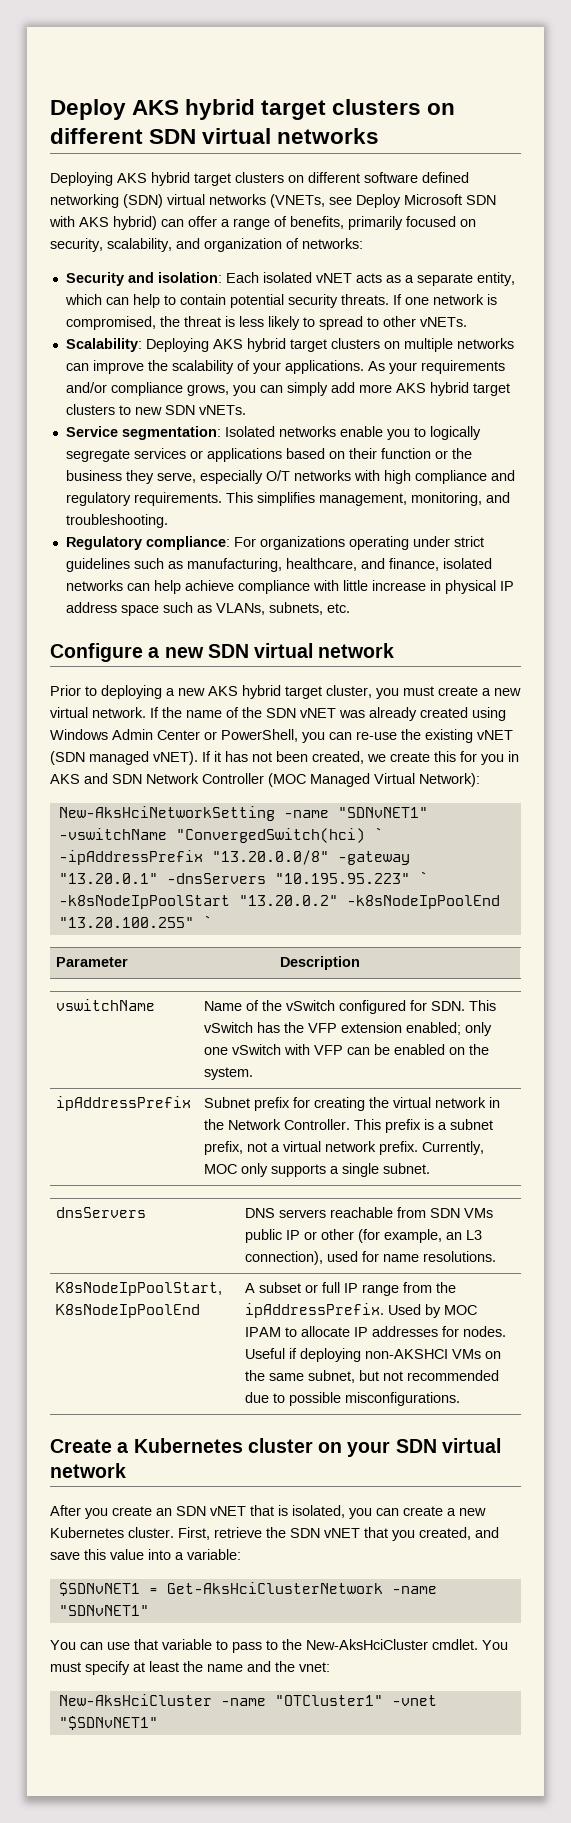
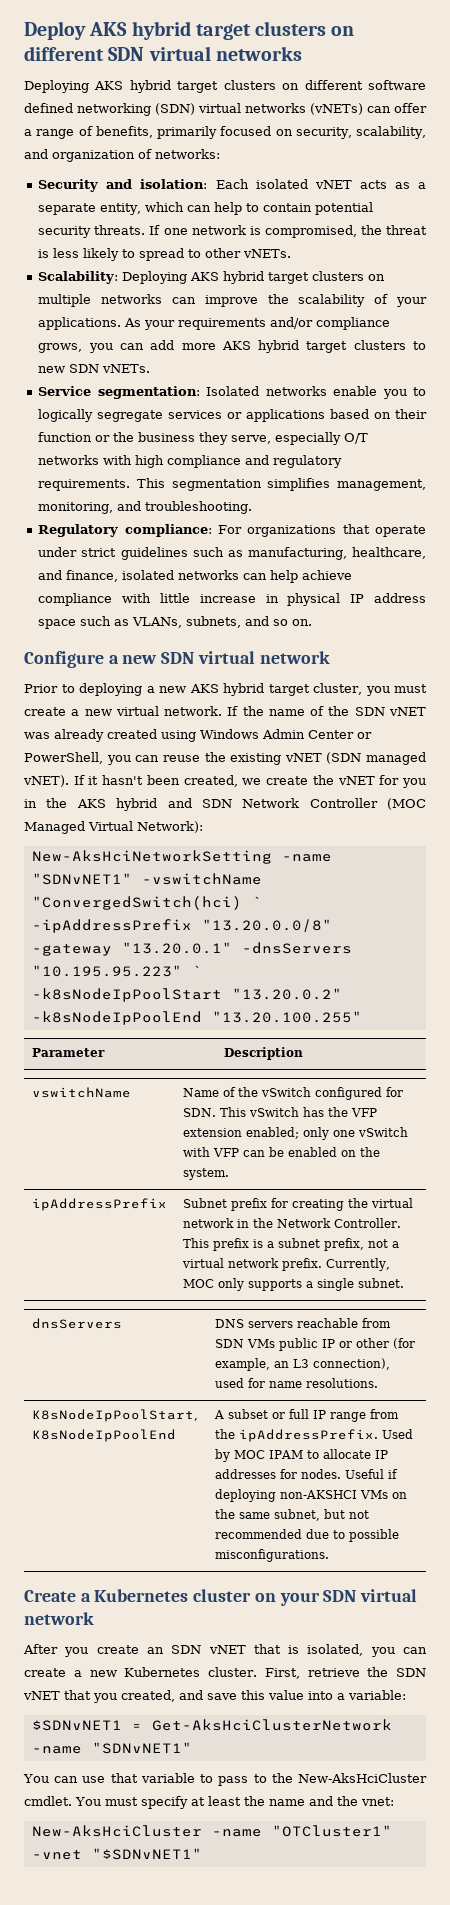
- Deploying AKS hybrid target clusters on different software defined networking (SDN) virtual networks (VNETs, see Deploy Microsoft SDN with AKS hybrid) can offer a range of benefits, primarily focused on security, scalability, and organization of networks:
+ Deploying AKS hybrid target clusters on different software defined networking (SDN) virtual networks (vNETs) can offer a range of benefits, primarily focused on security, scalability, and organization of networks:
- As your requirements and/or compliance grows, you can simply add more AKS hybrid target clusters to new SDN vNETs.
+ As your requirements and/or compliance grows, you can add more AKS hybrid target clusters to new SDN vNETs.
- This simplifies management, monitoring, and troubleshooting.
+ This segmentation simplifies management, monitoring, and troubleshooting.
- Regulatory compliance: For organizations operating under strict guidelines such as manufacturing, healthcare, and finance, isolated networks can help achieve compliance with little increase in physical IP address space such as VLANs, subnets, etc.
+ Regulatory compliance: For organizations that operate under strict guidelines such as manufacturing, healthcare, and finance, isolated networks can help achieve compliance with little increase in physical IP address space such as VLANs, subnets, and so on.
- If the name of the SDN vNET was already created using Windows Admin Center or PowerShell, you can re-use the existing vNET (SDN managed vNET).
+ If the name of the SDN vNET was already created using Windows Admin Center or PowerShell, you can reuse the existing vNET (SDN managed vNET).
- If it has not been created, we create this for you in AKS and SDN Network Controller (MOC Managed Virtual Network):
+ If it hasn't been created, we create the vNET for you in the AKS hybrid and SDN Network Controller (MOC Managed Virtual Network):
- -k8sNodeIpPoolStart "13.20.0.2" -k8sNodeIpPoolEnd "13.20.100.255" `
+ -k8sNodeIpPoolStart "13.20.0.2" -k8sNodeIpPoolEnd "13.20.100.255"

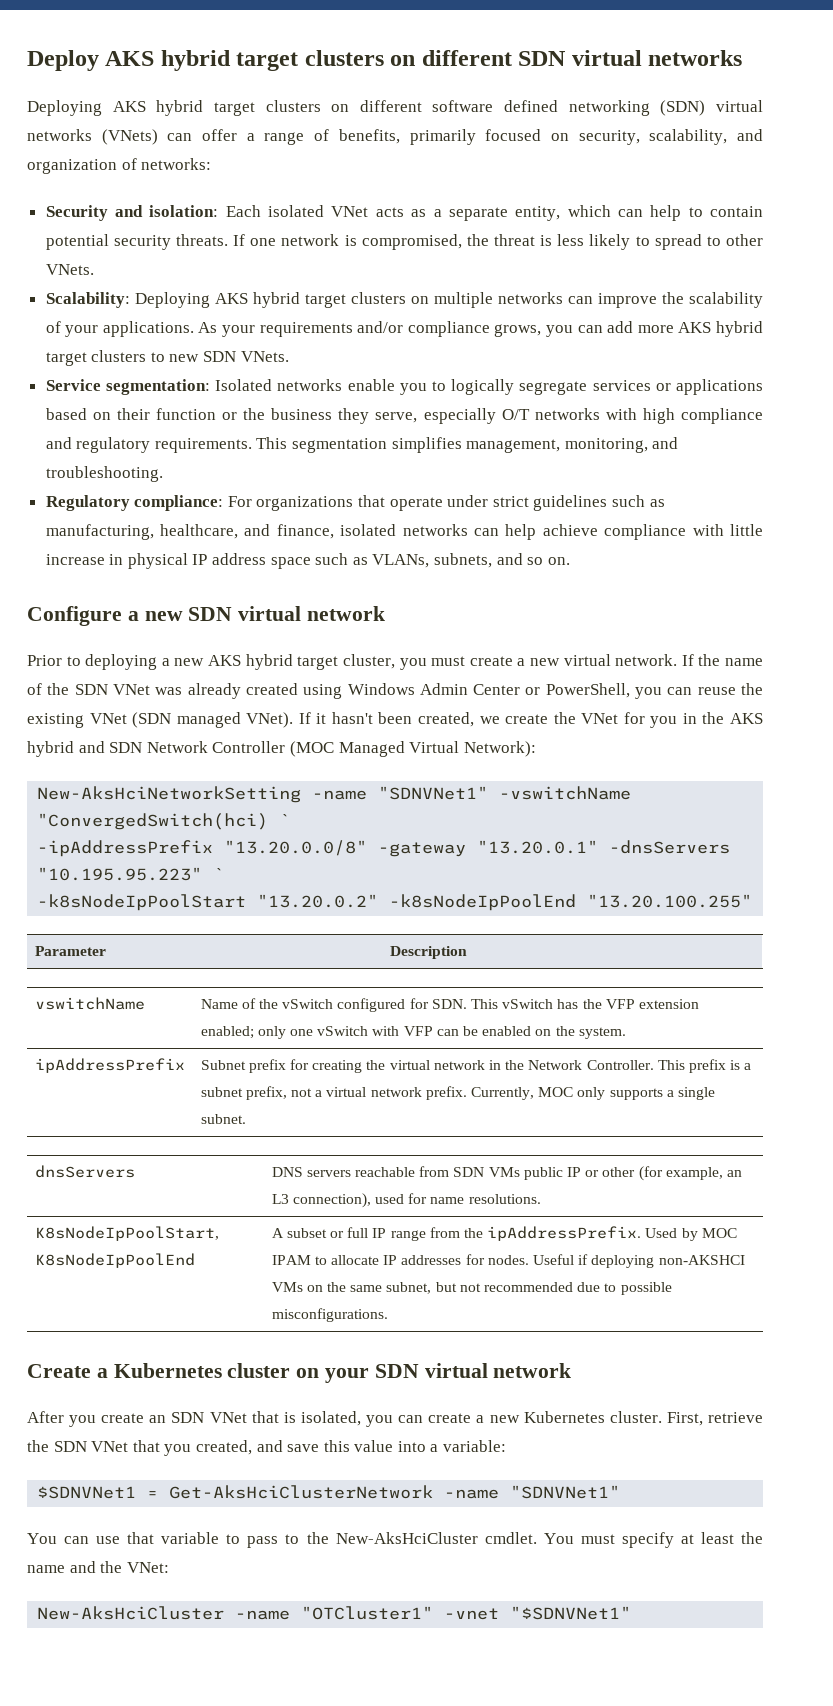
- Deploying AKS hybrid target clusters on different software defined networking (SDN) virtual networks (vNETs) can offer a range of benefits, primarily focused on security, scalability, and organization of networks:
+ Deploying AKS hybrid target clusters on different software defined networking (SDN) virtual networks (VNets) can offer a range of benefits, primarily focused on security, scalability, and organization of networks:
- Security and isolation: Each isolated vNET acts as a separate entity, which can help to contain potential security threats.
+ Security and isolation: Each isolated VNet acts as a separate entity, which can help to contain potential security threats.
- If one network is compromised, the threat is less likely to spread to other vNETs.
+ If one network is compromised, the threat is less likely to spread to other VNets.
- As your requirements and/or compliance grows, you can add more AKS hybrid target clusters to new SDN vNETs.
+ As your requirements and/or compliance grows, you can add more AKS hybrid target clusters to new SDN VNets.
- If the name of the SDN vNET was already created using Windows Admin Center or PowerShell, you can reuse the existing vNET (SDN managed vNET).
+ If the name of the SDN VNet was already created using Windows Admin Center or PowerShell, you can reuse the existing VNet (SDN managed VNet).
- If it hasn't been created, we create the vNET for you in the AKS hybrid and SDN Network Controller (MOC Managed Virtual Network):
+ If it hasn't been created, we create the VNet for you in the AKS hybrid and SDN Network Controller (MOC Managed Virtual Network):
- New-AksHciNetworkSetting -name "SDNvNET1" -vswitchName "ConvergedSwitch(hci) `
+ New-AksHciNetworkSetting -name "SDNVNet1" -vswitchName "ConvergedSwitch(hci) `
- After you create an SDN vNET that is isolated, you can create a new Kubernetes cluster.
+ After you create an SDN VNet that is isolated, you can create a new Kubernetes cluster.
- First, retrieve the SDN vNET that you created, and save this value into a variable:
+ First, retrieve the SDN VNet that you created, and save this value into a variable:
- $SDNvNET1 = Get-AksHciClusterNetwork -name "SDNvNET1"
+ $SDNVNet1 = Get-AksHciClusterNetwork -name "SDNVNet1"
- You must specify at least the name and the vnet:
+ You must specify at least the name and the VNet:
- New-AksHciCluster -name "OTCluster1" -vnet "$SDNvNET1"
+ New-AksHciCluster -name "OTCluster1" -vnet "$SDNVNet1"

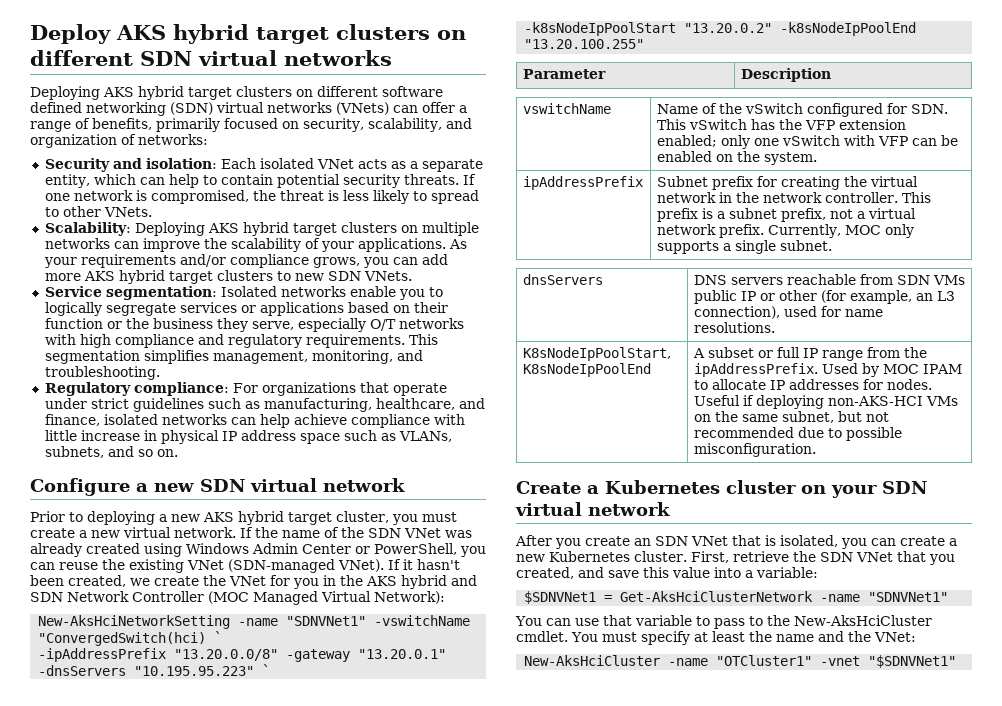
- If the name of the SDN VNet was already created using Windows Admin Center or PowerShell, you can reuse the existing VNet (SDN managed VNet).
+ If the name of the SDN VNet was already created using Windows Admin Center or PowerShell, you can reuse the existing VNet (SDN-managed VNet).
- ipAddressPrefix | Subnet prefix for creating the virtual network in the Network Controller. This prefix is a subnet prefix, not a virtual network prefix. Currently, MOC only supports a single subnet.
+ ipAddressPrefix | Subnet prefix for creating the virtual network in the network controller. This prefix is a subnet prefix, not a virtual network prefix. Currently, MOC only supports a single subnet.
- K8sNodeIpPoolStart, K8sNodeIpPoolEnd | A subset or full IP range from the ipAddressPrefix. Used by MOC IPAM to allocate IP addresses for nodes. Useful if deploying non-AKSHCI VMs on the same subnet, but not recommended due to possible misconfigurations.
+ K8sNodeIpPoolStart, K8sNodeIpPoolEnd | A subset or full IP range from the ipAddressPrefix. Used by MOC IPAM to allocate IP addresses for nodes. Useful if deploying non-AKS-HCI VMs on the same subnet, but not recommended due to possible misconfiguration.

